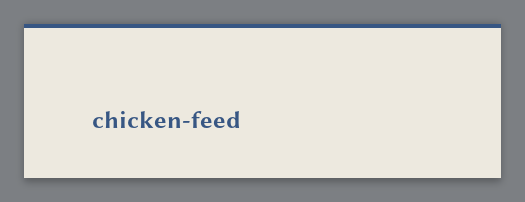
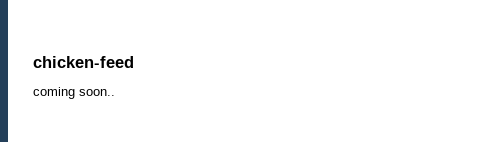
+ coming soon..

